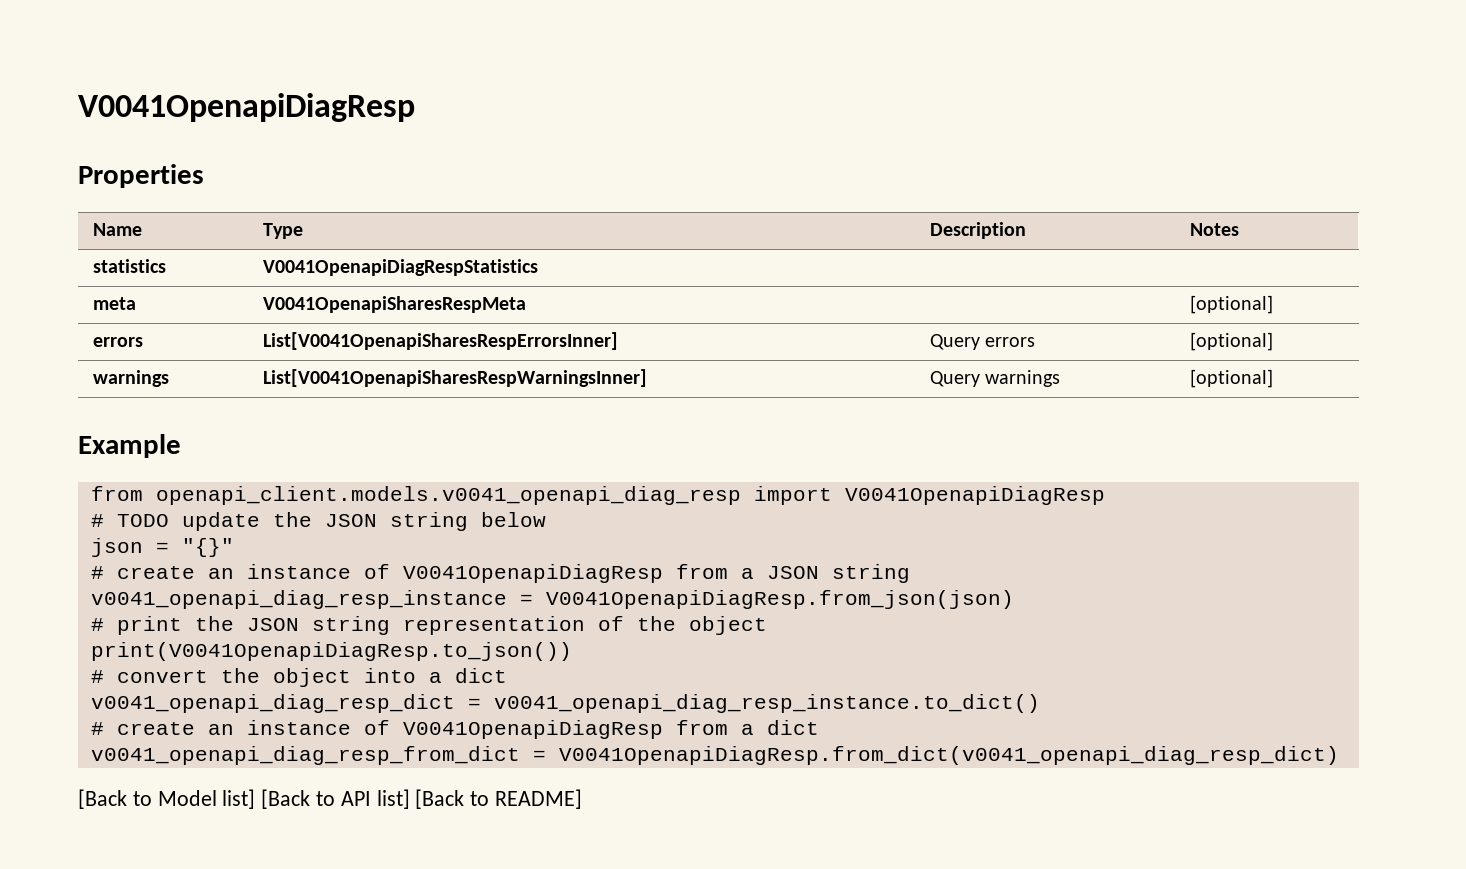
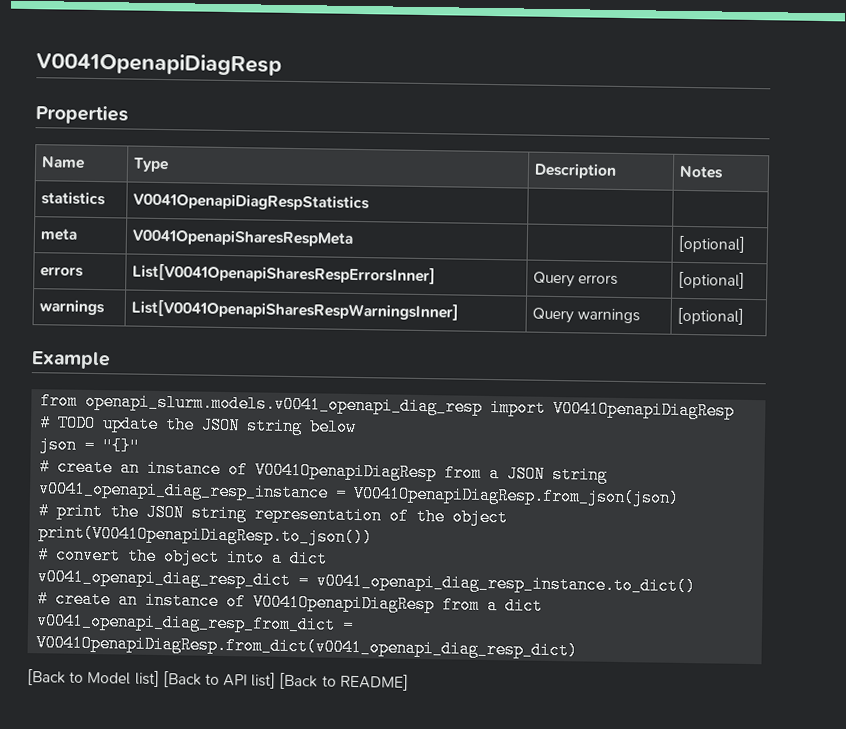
- from openapi_client.models.v0041_openapi_diag_resp import V0041OpenapiDiagResp
+ from openapi_slurm.models.v0041_openapi_diag_resp import V0041OpenapiDiagResp

